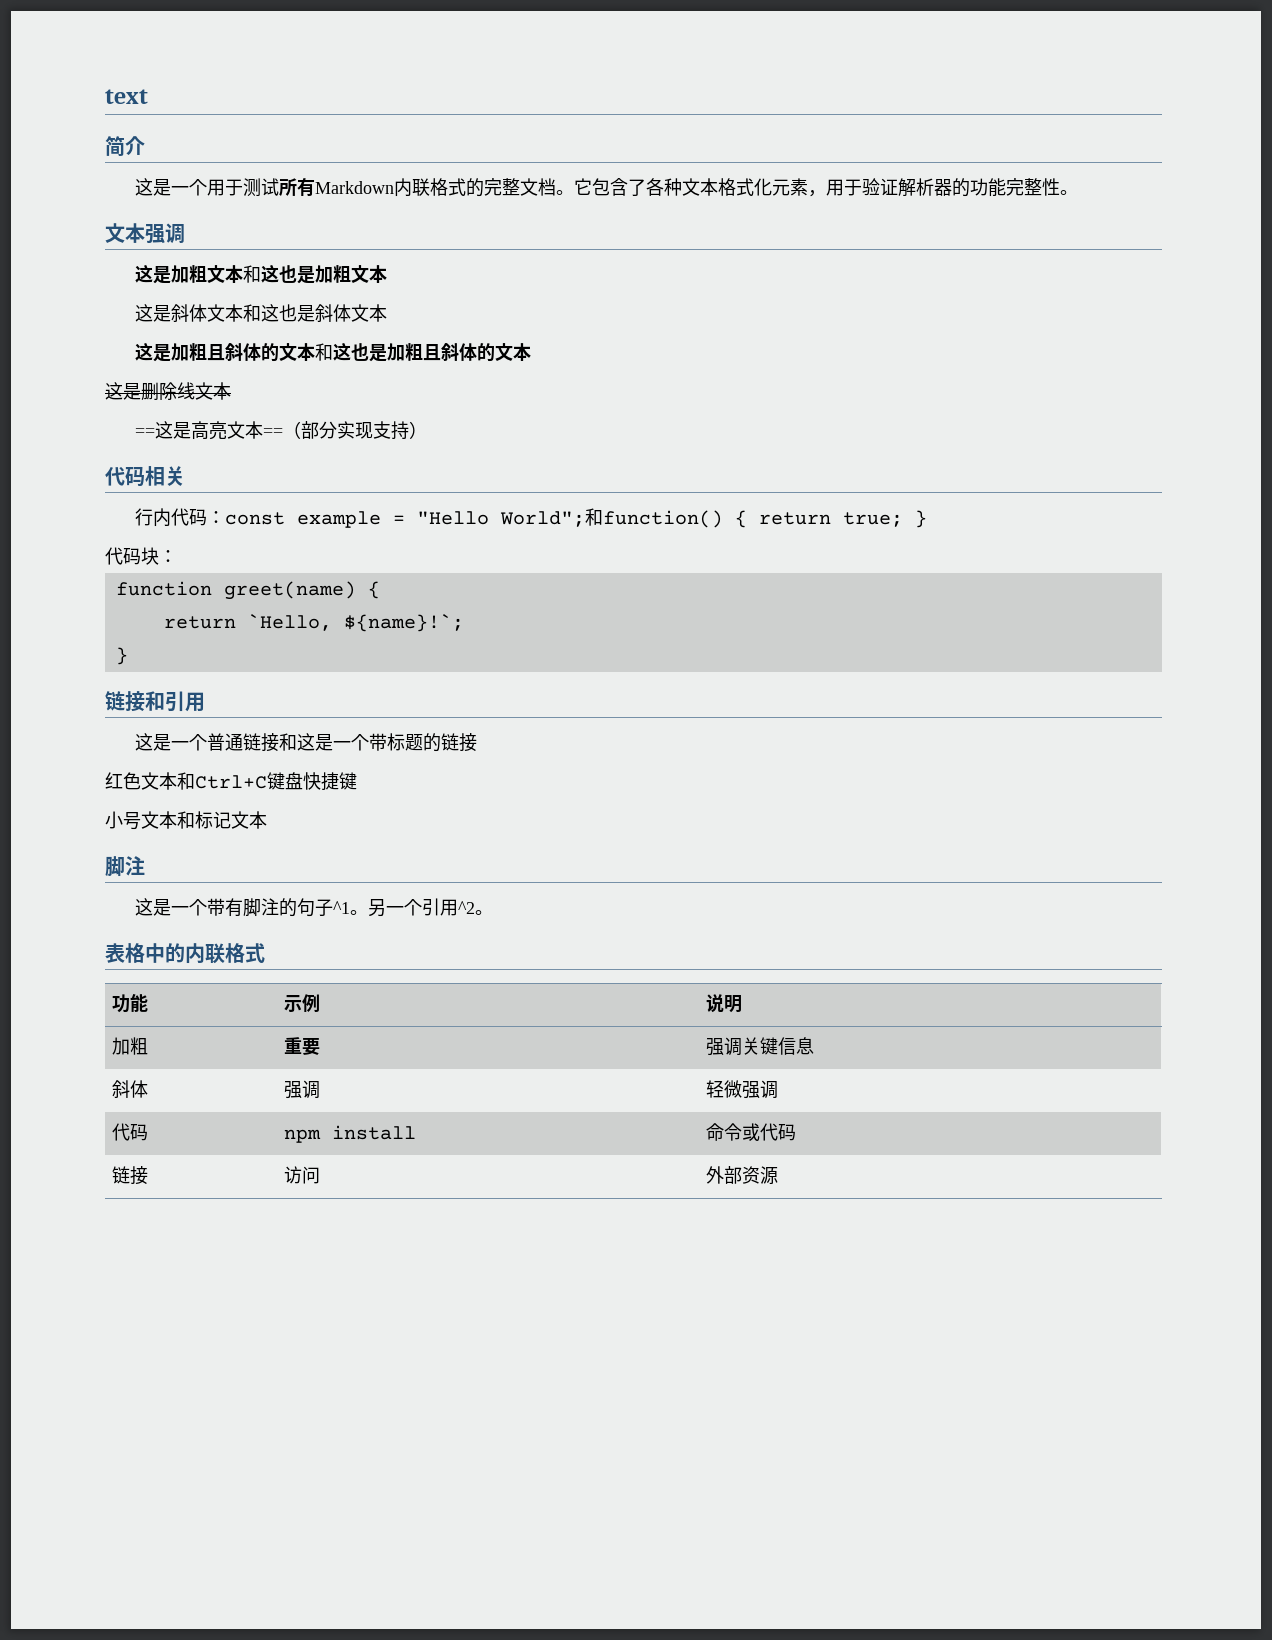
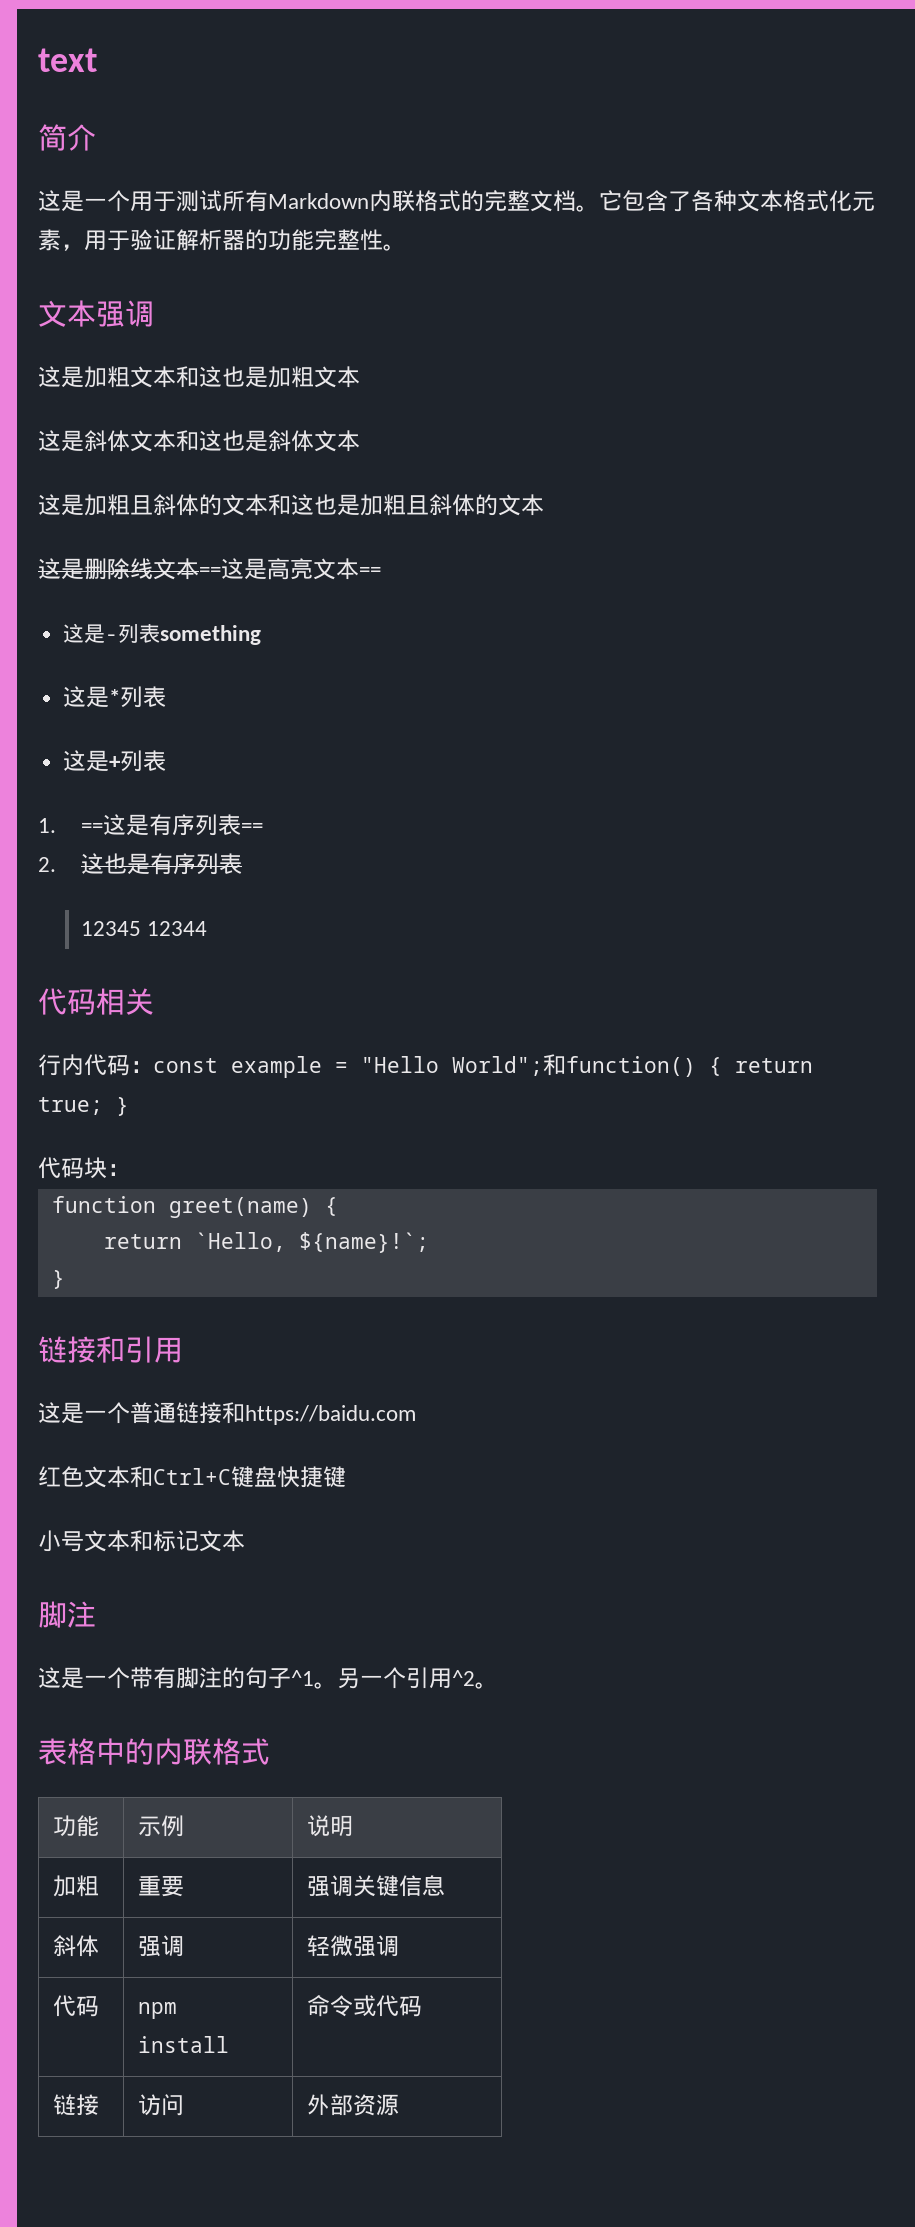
- 这是删除线文本
- ==这是高亮文本==（部分实现支持）
+ 这是删除线文本==这是高亮文本==
+ 这是-列表something
+ 这是*列表
+ 这是+列表
+ 1. ==这是有序列表==
+ 2.这也是有序列表
+ 12345 12344
- 这是一个普通链接和这是一个带标题的链接
+ 这是一个普通链接和https://baidu.com

